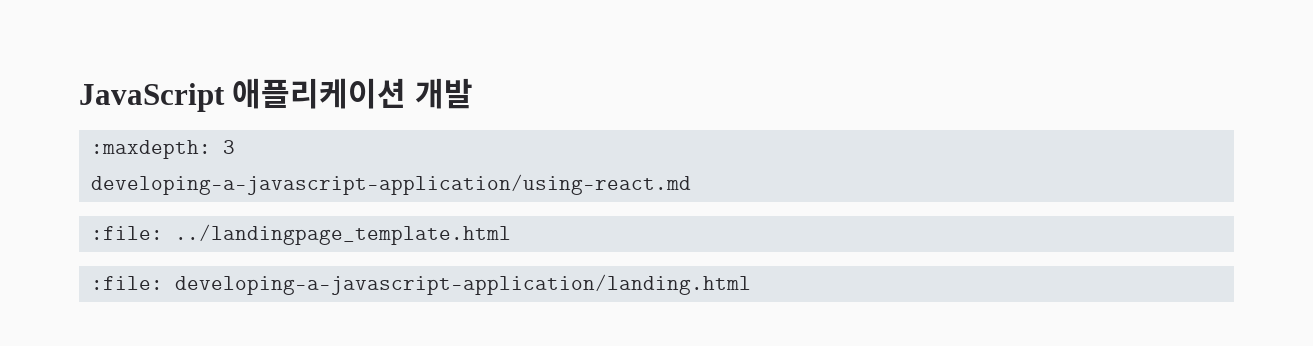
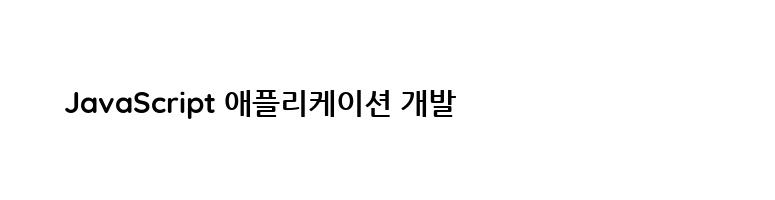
- :maxdepth: 3
- developing-a-javascript-application/using-react.md
- :file: ../landingpage_template.html
- :file: developing-a-javascript-application/landing.html

